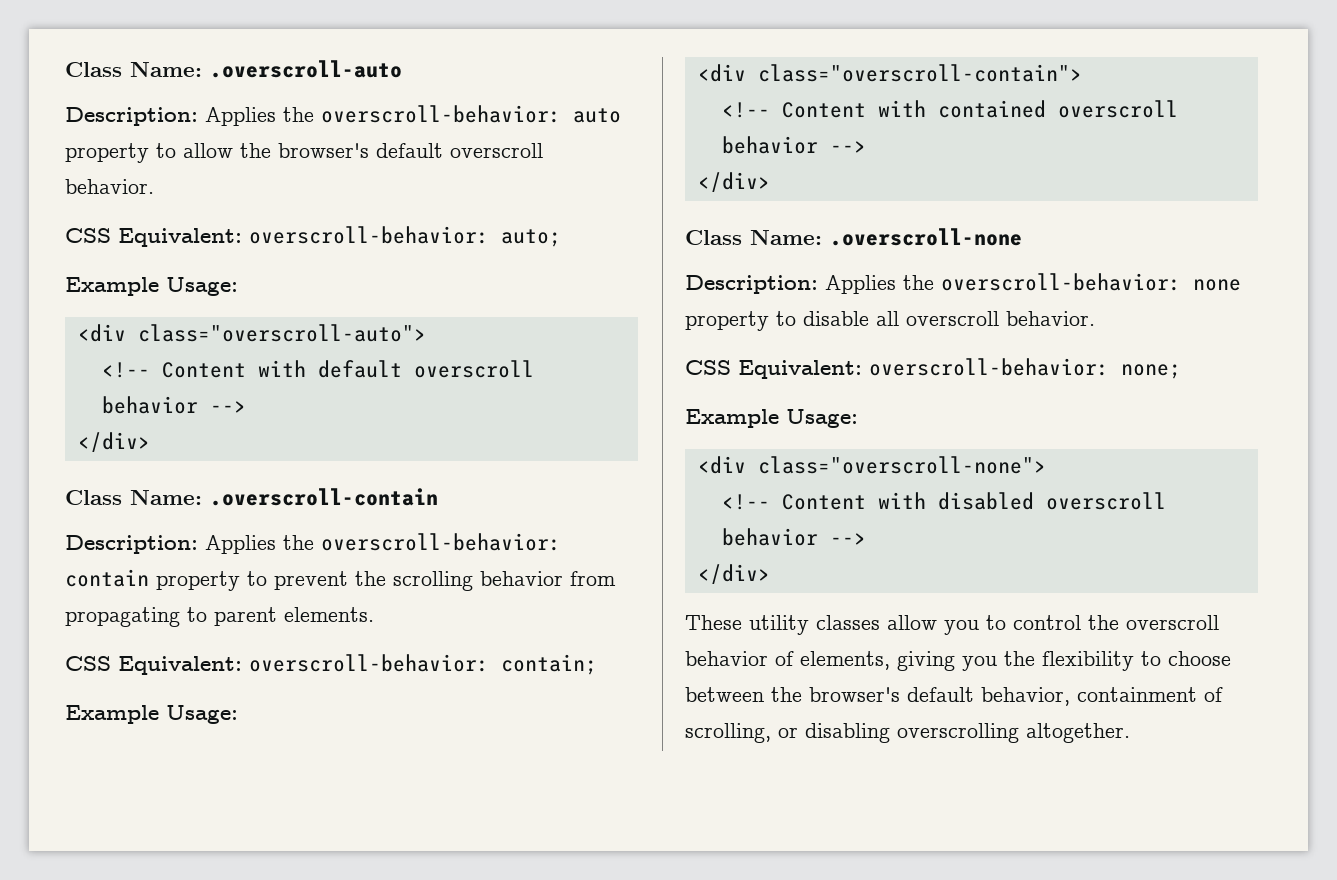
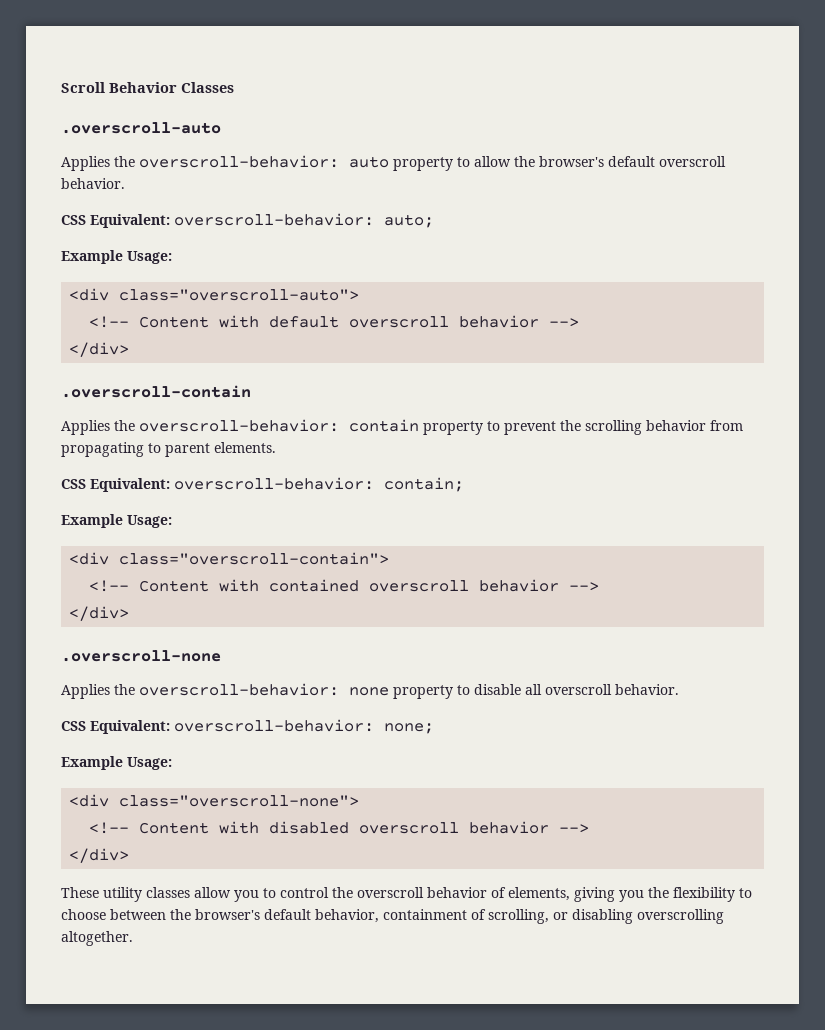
- Class Name: .overscroll-auto
+ Scroll Behavior Classes
+ .overscroll-auto
- Description: Applies the overscroll-behavior: auto property to allow the browser's default overscroll behavior.
+ Applies the overscroll-behavior: auto property to allow the browser's default overscroll behavior.
- Class Name: .overscroll-contain
+ .overscroll-contain
- Description: Applies the overscroll-behavior: contain property to prevent the scrolling behavior from propagating to parent elements.
+ Applies the overscroll-behavior: contain property to prevent the scrolling behavior from propagating to parent elements.
- Class Name: .overscroll-none
+ .overscroll-none
- Description: Applies the overscroll-behavior: none property to disable all overscroll behavior.
+ Applies the overscroll-behavior: none property to disable all overscroll behavior.

